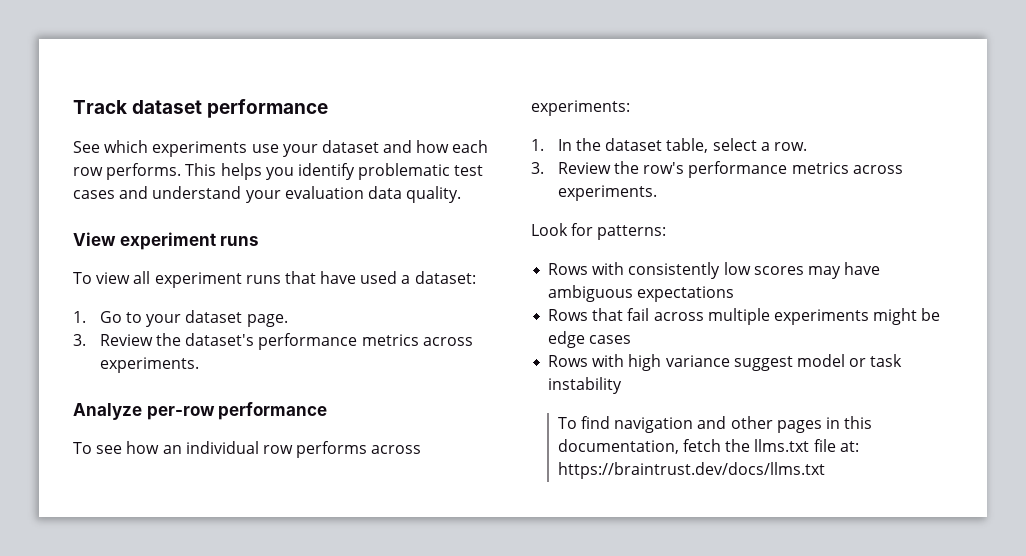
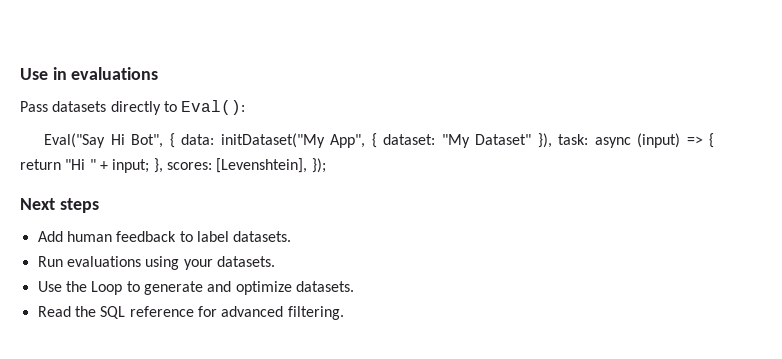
- Track dataset performance
- See which experiments use your dataset and how each row performs. This helps you identify problematic test cases and understand your evaluation data quality.
- View experiment runs
- To view all experiment runs that have used a dataset:
- 1. Go to your dataset page.
- 3. Review the dataset's performance metrics across experiments.
- Analyze per-row performance
- To see how an individual row performs across experiments:
- 1. In the dataset table, select a row.
- 3. Review the row's performance metrics across experiments.
- Look for patterns:
- Rows with consistently low scores may have ambiguous expectations
- Rows that fail across multiple experiments might be edge cases
- Rows with high variance suggest model or task instability
- To find navigation and other pages in this documentation, fetch the llms.txt file at: https://braintrust.dev/docs/llms.txt
+ Use in evaluations
+ Pass datasets directly to Eval():
+ Eval("Say Hi Bot", { data: initDataset("My App", { dataset: "My Dataset" }), task: async (input) => { return "Hi " + input; }, scores: [Levenshtein], });
+ Next steps
+ Add human feedback to label datasets.
+ Run evaluations using your datasets.
+ Use the Loop to generate and optimize datasets.
+ Read the SQL reference for advanced filtering.

